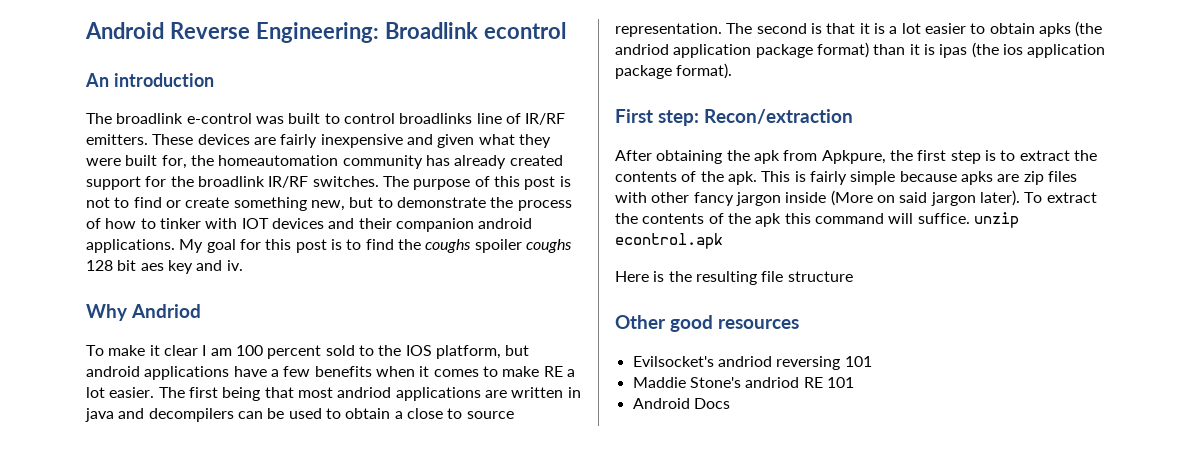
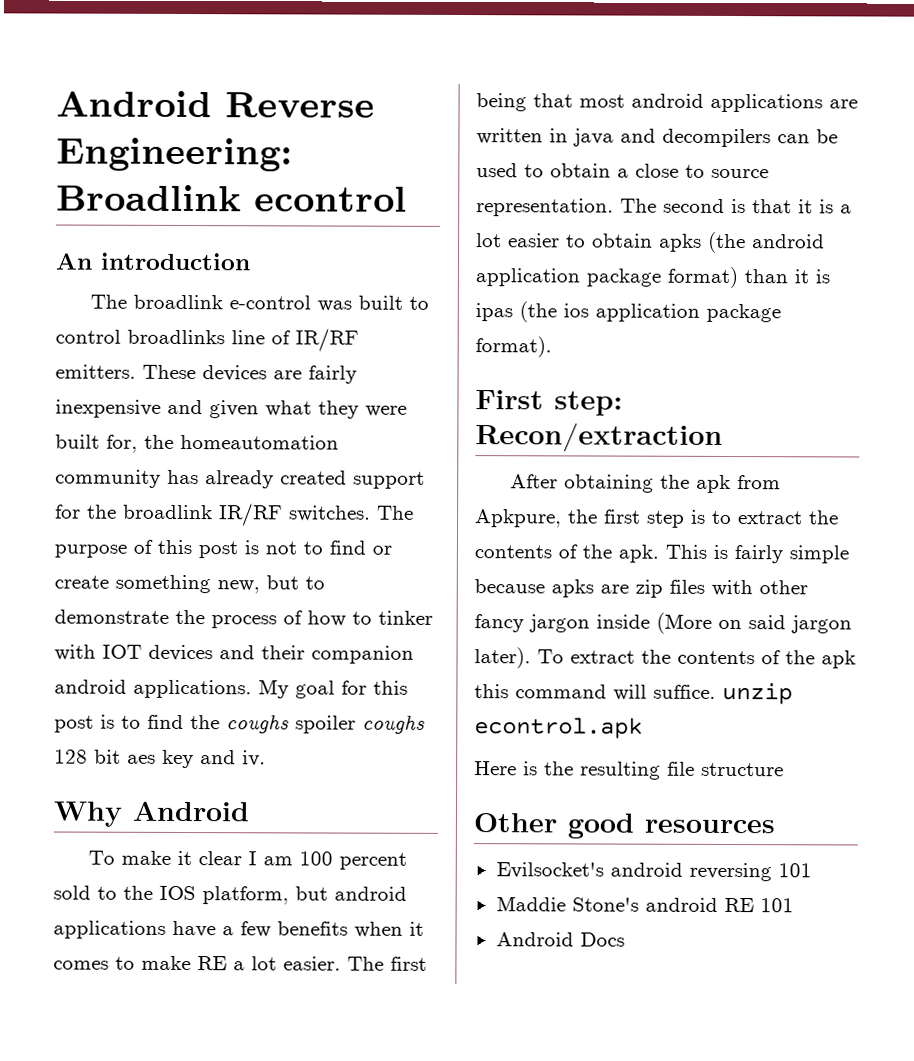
- Why Andriod
+ Why Android
- The first being that most andriod applications are written in java and decompilers can be used to obtain a close to source representation.
+ The first being that most android applications are written in java and decompilers can be used to obtain a close to source representation.
- The second is that it is a lot easier to obtain apks (the andriod application package format) than it is ipas (the ios application package format).
+ The second is that it is a lot easier to obtain apks (the android application package format) than it is ipas (the ios application package format).
- Evilsocket's andriod reversing 101
+ Evilsocket's android reversing 101
- Maddie Stone's andriod RE 101
+ Maddie Stone's android RE 101

